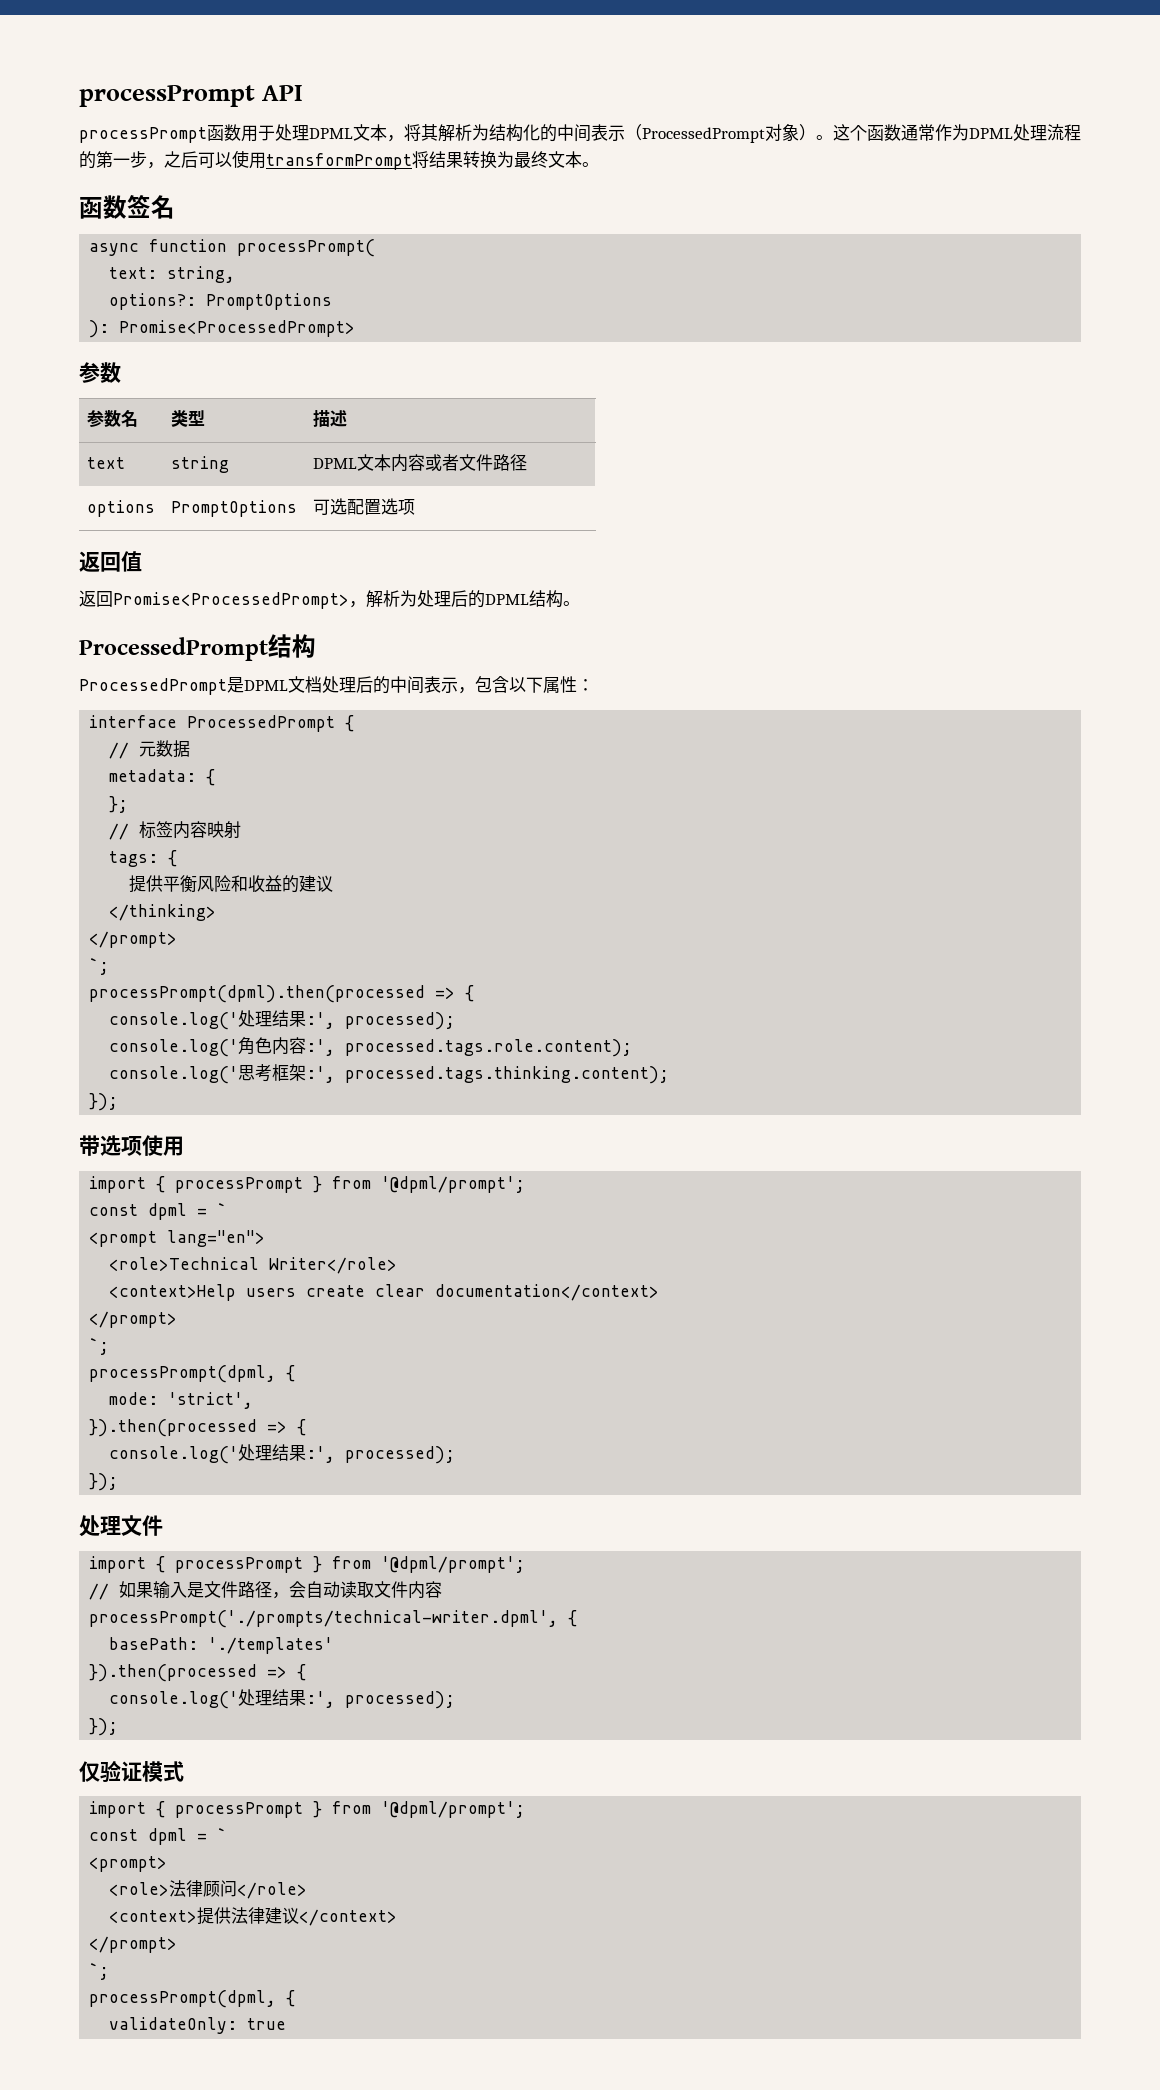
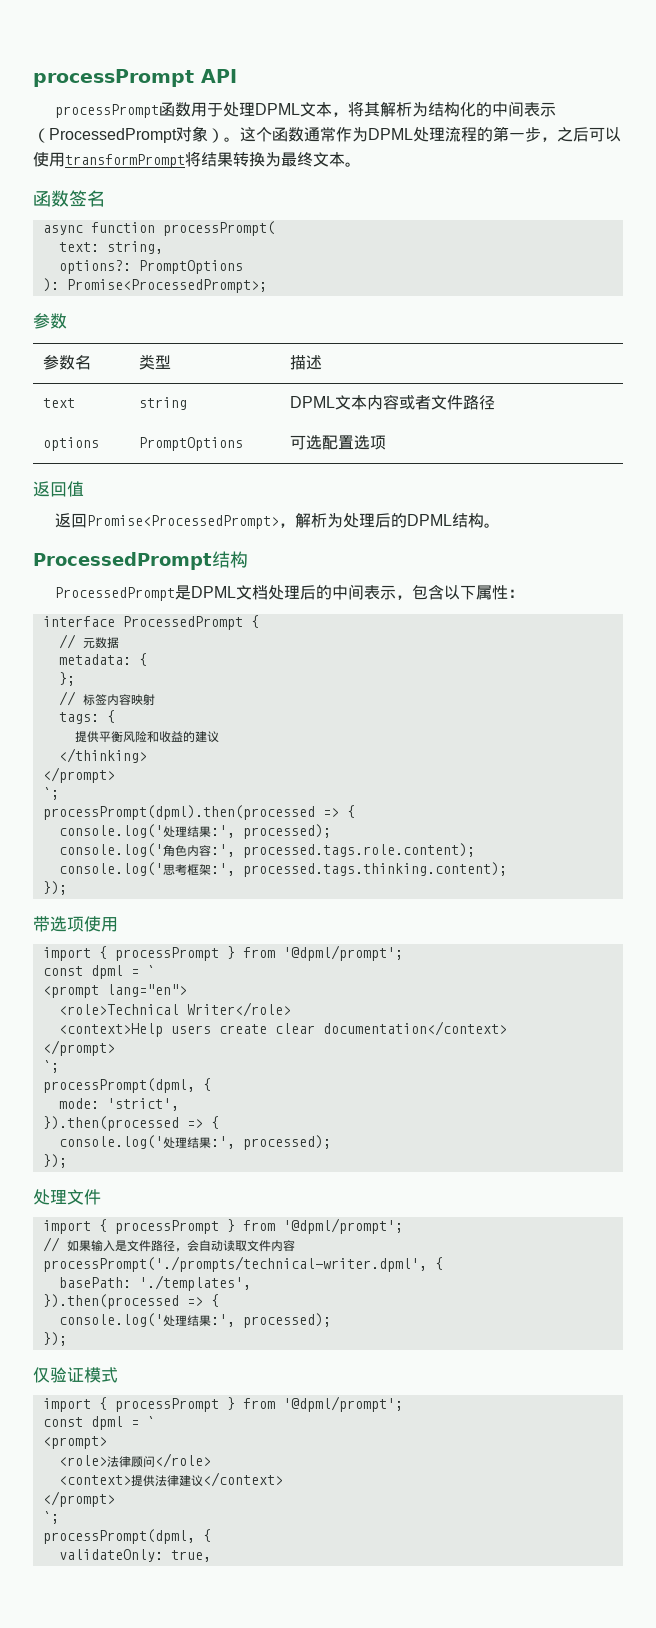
- ): Promise<ProcessedPrompt>
+ ): Promise<ProcessedPrompt>;
- basePath: './templates'
+ basePath: './templates',
- validateOnly: true
+ validateOnly: true,

